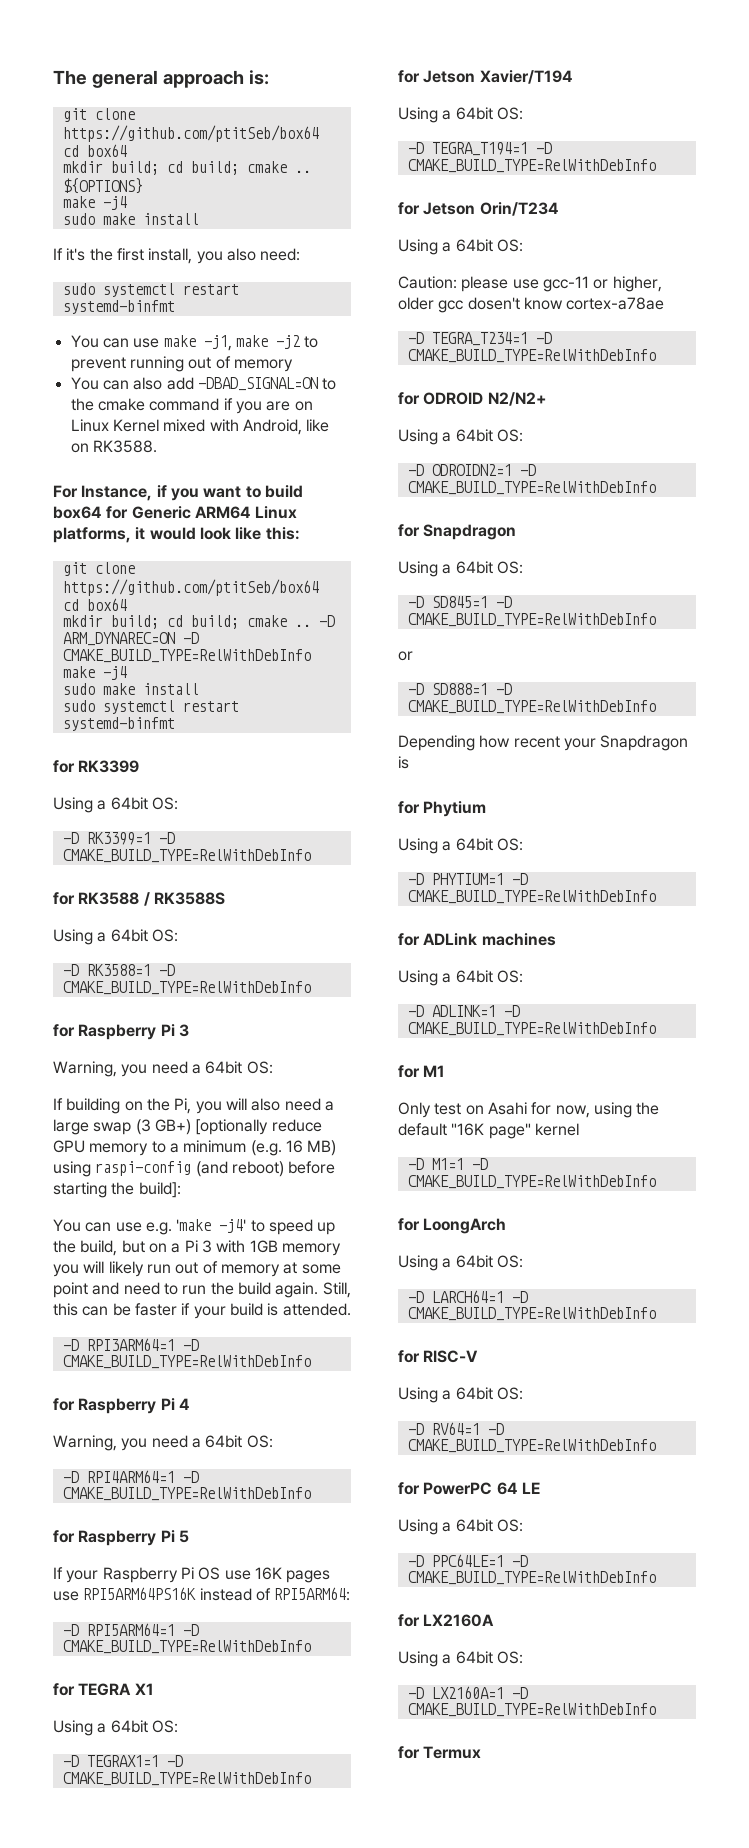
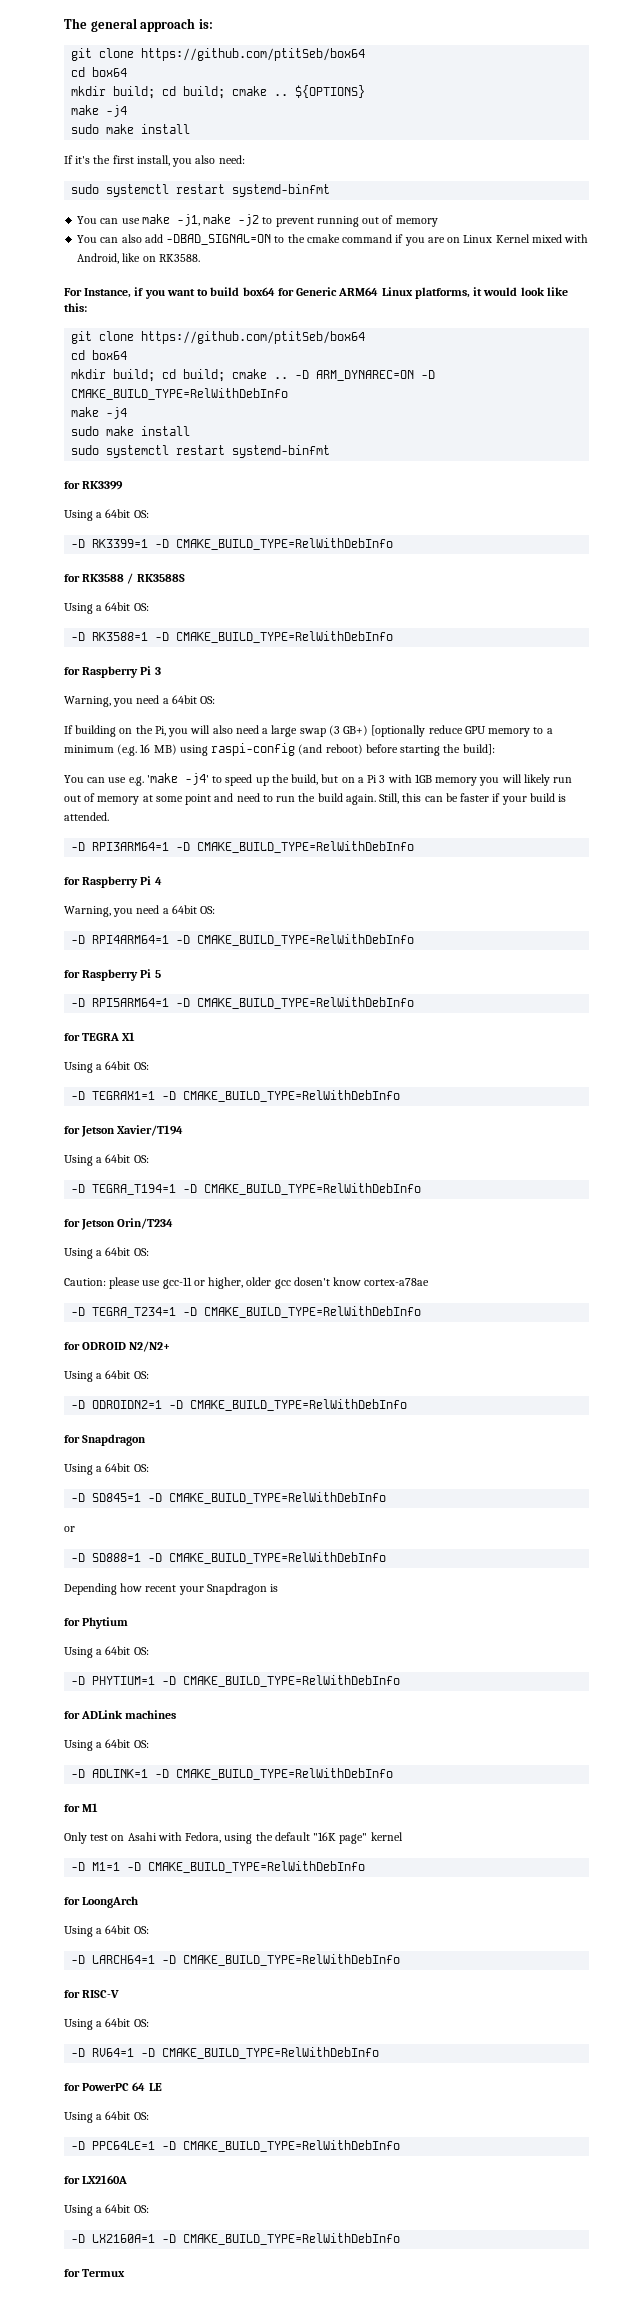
- If your Raspberry Pi OS use 16K pages use RPI5ARM64PS16K instead of RPI5ARM64:
- Only test on Asahi for now, using the default "16K page" kernel
+ Only test on Asahi with Fedora, using the default "16K page" kernel

